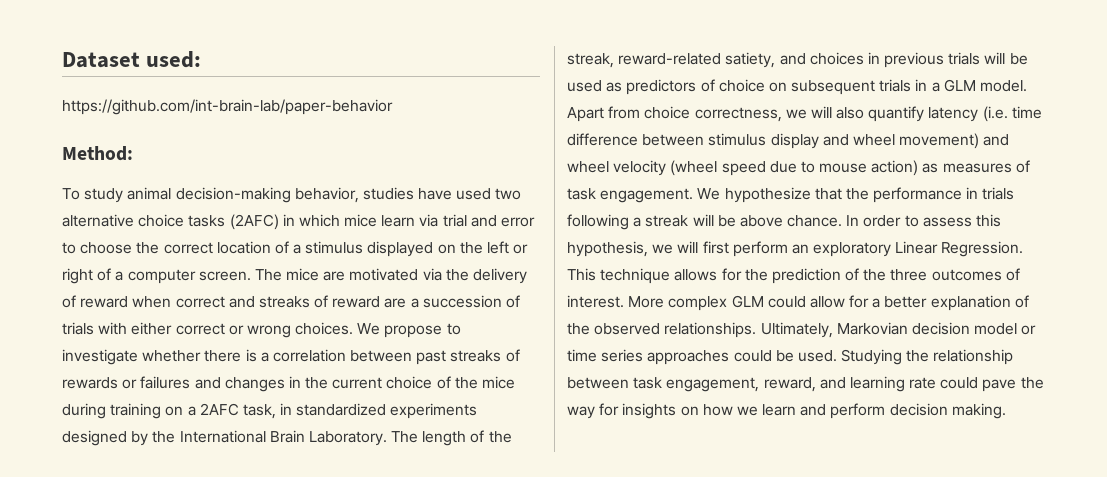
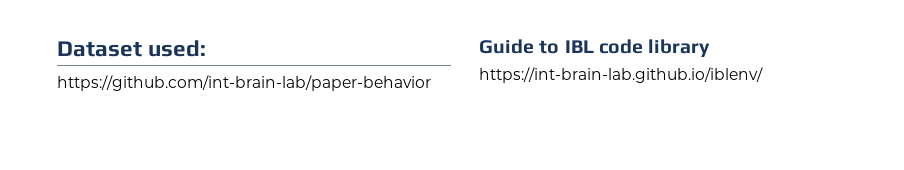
- Method:
- To study animal decision-making behavior, studies have used two alternative choice tasks (2AFC) in which mice learn via trial and error to choose the correct location of a stimulus displayed on the left or right of a computer screen. The mice are motivated via the delivery of reward when correct and streaks of reward are a succession of trials with either correct or wrong choices. We propose to investigate whether there is a correlation between past streaks of rewards or failures and changes in the current choice of the mice during training on a 2AFC task, in standardized experiments designed by the International Brain Laboratory. The length of the streak, reward-related satiety, and choices in previous trials will be used as predictors of choice on subsequent trials in a GLM model. Apart from choice correctness, we will also quantify latency (i.e. time difference between stimulus display and wheel movement) and wheel velocity (wheel speed due to mouse action) as measures of task engagement. We hypothesize that the performance in trials following a streak will be above chance. In order to assess this hypothesis, we will first perform an exploratory Linear Regression. This technique allows for the prediction of the three outcomes of interest. More complex GLM could allow for a better explanation of the observed relationships. Ultimately, Markovian decision model or time series approaches could be used. Studying the relationship between task engagement, reward, and learning rate could pave the way for insights on how we learn and perform decision making.
+ Guide to IBL code library
+ https://int-brain-lab.github.io/iblenv/

